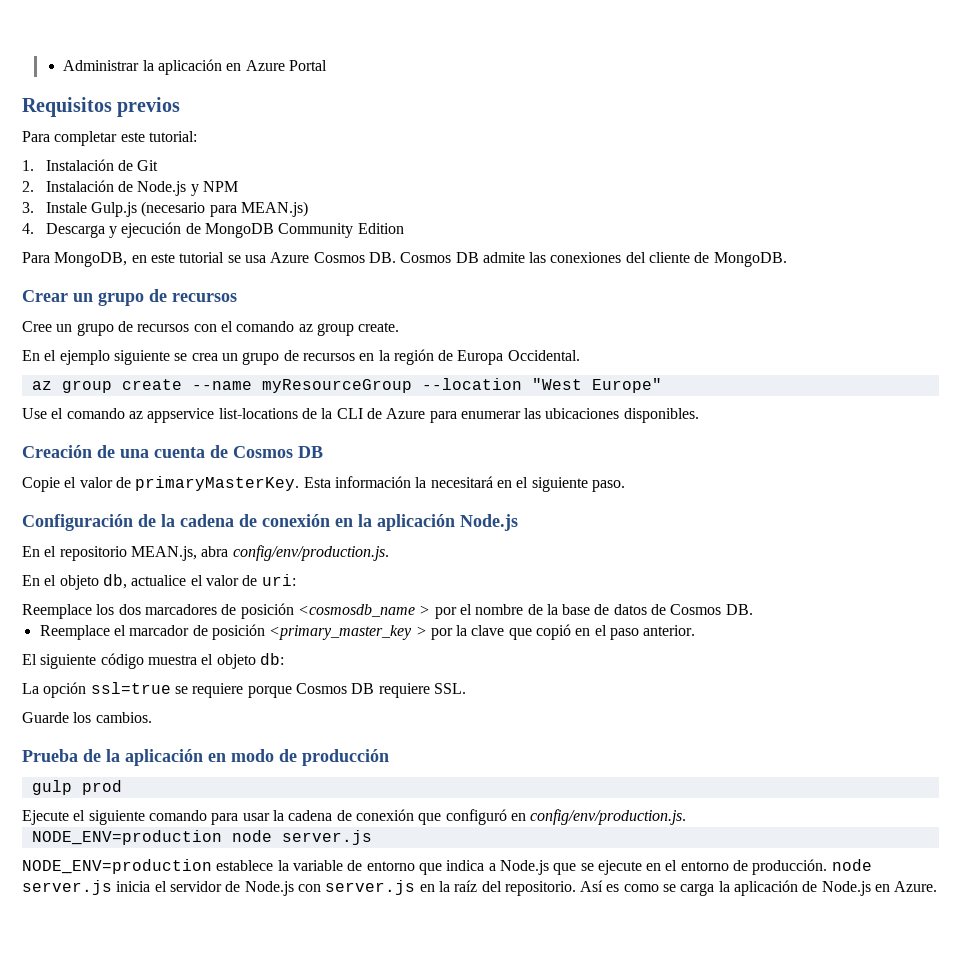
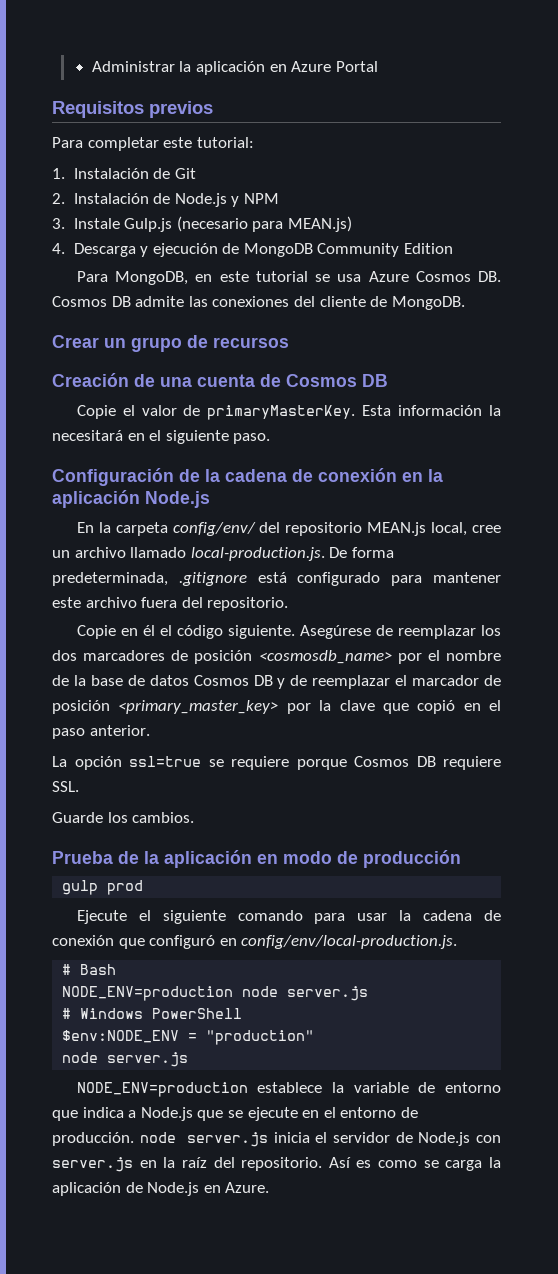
- Cree un grupo de recursos con el comando az group create.
- En el ejemplo siguiente se crea un grupo de recursos en la región de Europa Occidental.
- az group create --name myResourceGroup --location "West Europe"
- Use el comando az appservice list-locations de la CLI de Azure para enumerar las ubicaciones disponibles.
- En el repositorio MEAN.js, abra config/env/production.js.
- En el objeto db, actualice el valor de uri:
- Reemplace los dos marcadores de posición <cosmosdb_name > por el nombre de la base de datos de Cosmos DB.
- Reemplace el marcador de posición <primary_master_key > por la clave que copió en el paso anterior.
+ En la carpeta config/env/ del repositorio MEAN.js local, cree un archivo llamado local-production.js. De forma predeterminada, .gitignore está configurado para mantener este archivo fuera del repositorio.
+ Copie en él el código siguiente. Asegúrese de reemplazar los dos marcadores de posición <cosmosdb_name> por el nombre de la base de datos Cosmos DB y de reemplazar el marcador de posición <primary_master_key> por la clave que copió en el paso anterior.
- El siguiente código muestra el objeto db:
- Ejecute el siguiente comando para usar la cadena de conexión que configuró en config/env/production.js.
+ Ejecute el siguiente comando para usar la cadena de conexión que configuró en config/env/local-production.js.
+ # Bash
+ # Windows PowerShell
+ $env:NODE_ENV = "production"
+ node server.js

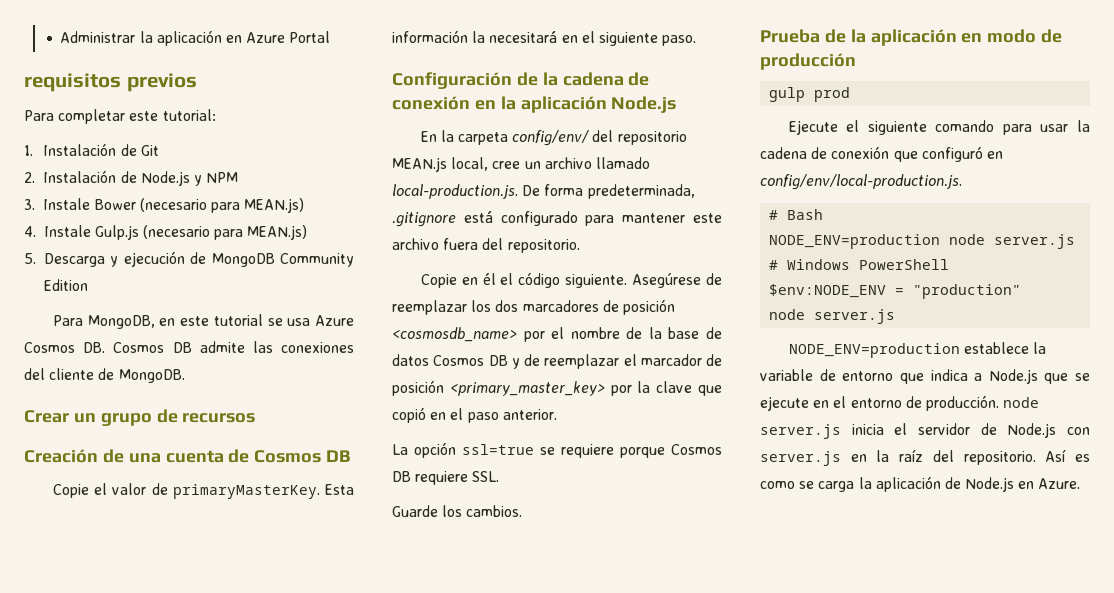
- Requisitos previos
+ requisitos previos
- 3. Instale Gulp.js (necesario para MEAN.js)
+ 3. Instale Bower (necesario para MEAN.js)
+ 4. Instale Gulp.js (necesario para MEAN.js)
- 4. Descarga y ejecución de MongoDB Community Edition
+ 5. Descarga y ejecución de MongoDB Community Edition

